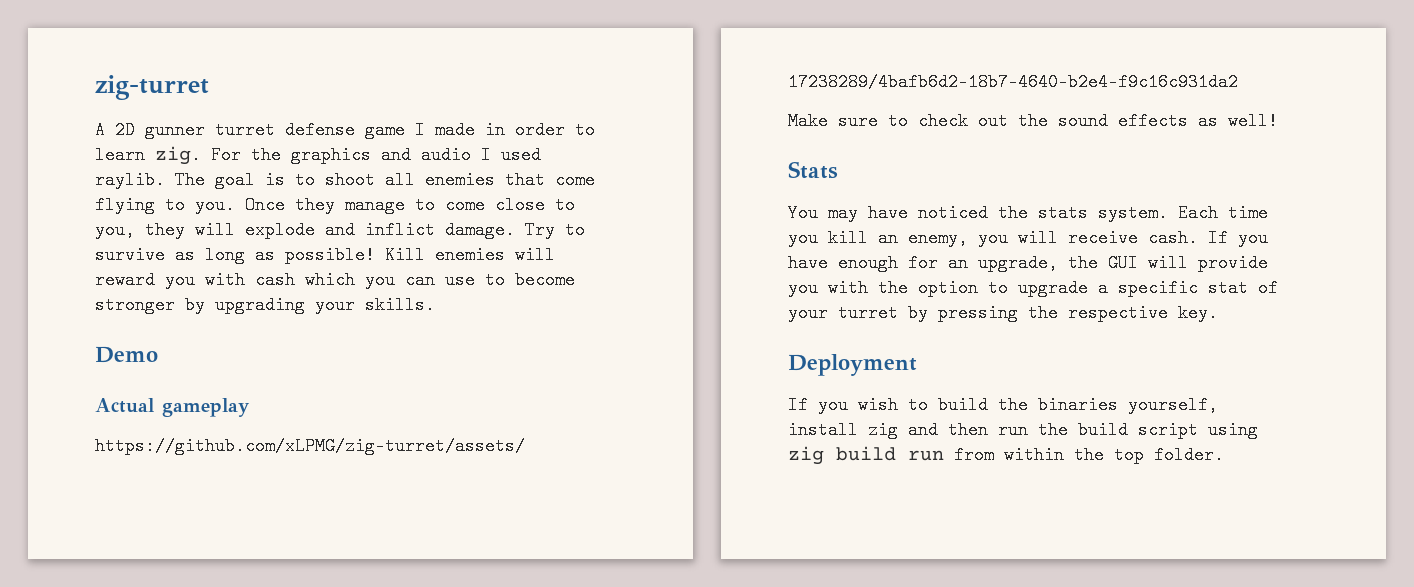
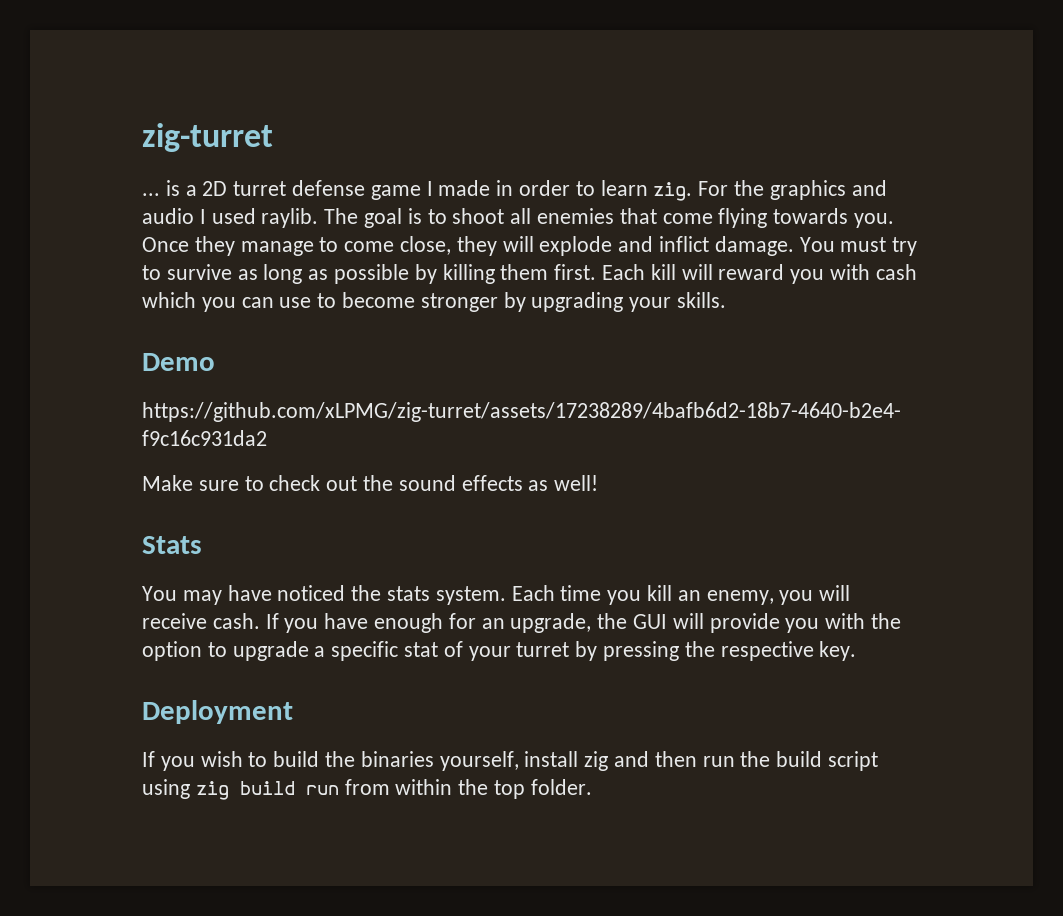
- A 2D gunner turret defense game I made in order to learn zig.
+ ... is a 2D turret defense game I made in order to learn zig.
- The goal is to shoot all enemies that come flying to you.
+ The goal is to shoot all enemies that come flying towards you.
- Once they manage to come close to you, they will explode and inflict damage.
+ Once they manage to come close, they will explode and inflict damage.
- Try to survive as long as possible! Kill enemies will reward you with cash which you can use to become stronger by upgrading your skills.
+ You must try to survive as long as possible by killing them first. Each kill will reward you with cash which you can use to become stronger by upgrading your skills.
- Actual gameplay

